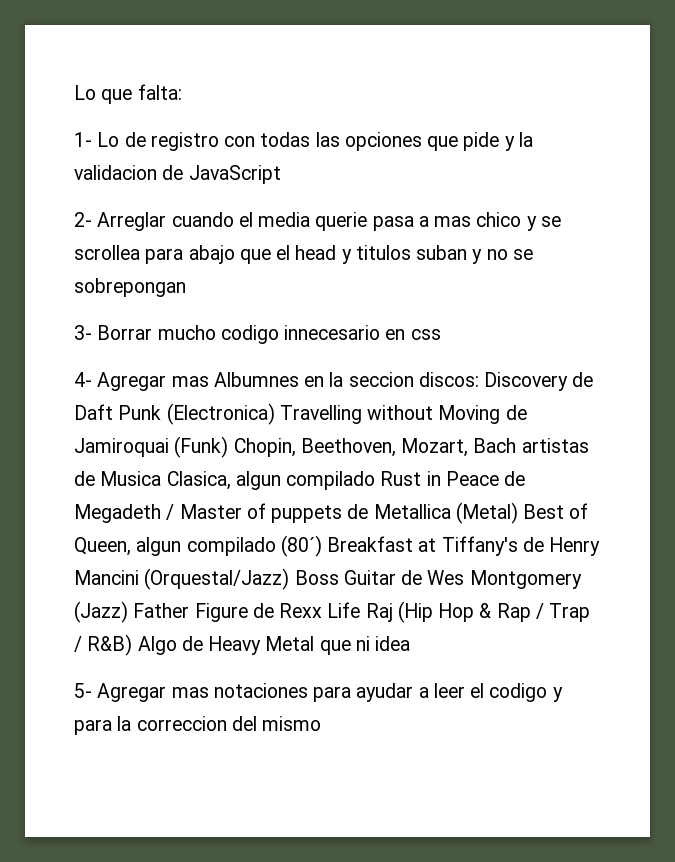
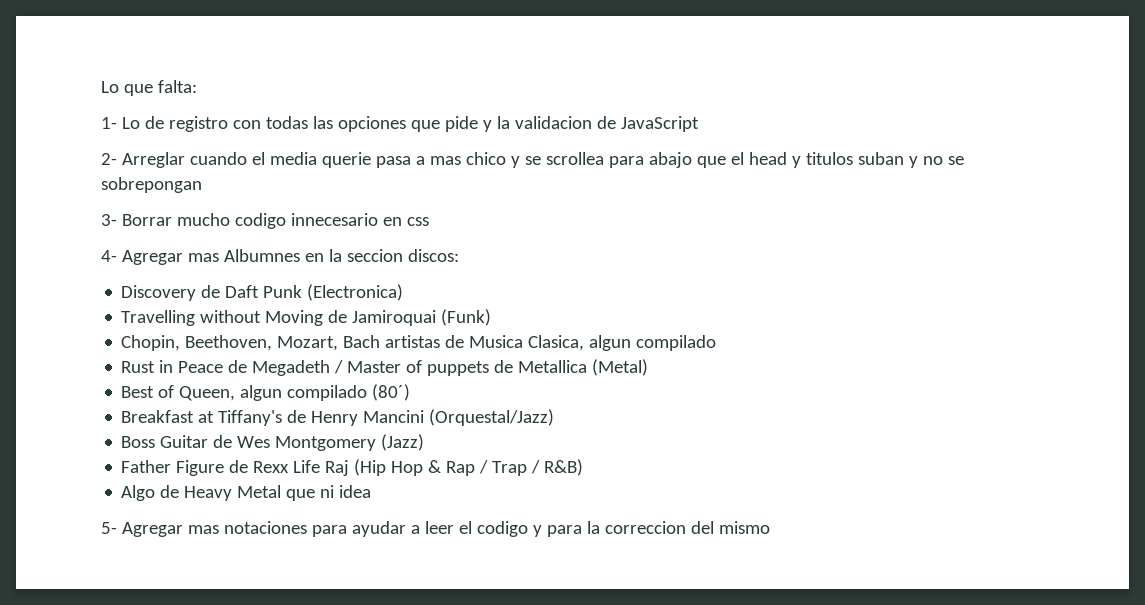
- 4- Agregar mas Albumnes en la seccion discos: Discovery de Daft Punk (Electronica) Travelling without Moving de Jamiroquai (Funk) Chopin, Beethoven, Mozart, Bach artistas de Musica Clasica, algun compilado Rust in Peace de Megadeth / Master of puppets de Metallica (Metal) Best of Queen, algun compilado (80´) Breakfast at Tiffany's de Henry Mancini (Orquestal/Jazz) Boss Guitar de Wes Montgomery (Jazz) Father Figure de Rexx Life Raj (Hip Hop & Rap / Trap / R&B) Algo de Heavy Metal que ni idea
+ 4- Agregar mas Albumnes en la seccion discos:
+ Discovery de Daft Punk (Electronica)
+ Travelling without Moving de Jamiroquai (Funk)
+ Chopin, Beethoven, Mozart, Bach artistas de Musica Clasica, algun compilado
+ Rust in Peace de Megadeth / Master of puppets de Metallica (Metal)
+ Best of Queen, algun compilado (80´)
+ Breakfast at Tiffany's de Henry Mancini (Orquestal/Jazz)
+ Boss Guitar de Wes Montgomery (Jazz)
+ Father Figure de Rexx Life Raj (Hip Hop & Rap / Trap / R&B)
+ Algo de Heavy Metal que ni idea

